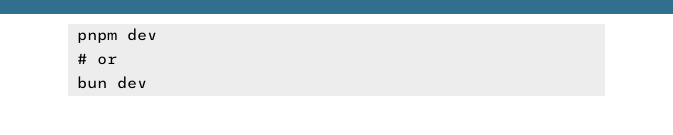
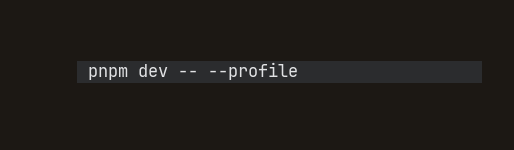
- pnpm dev
- # or
- bun dev
+ pnpm dev -- --profile

